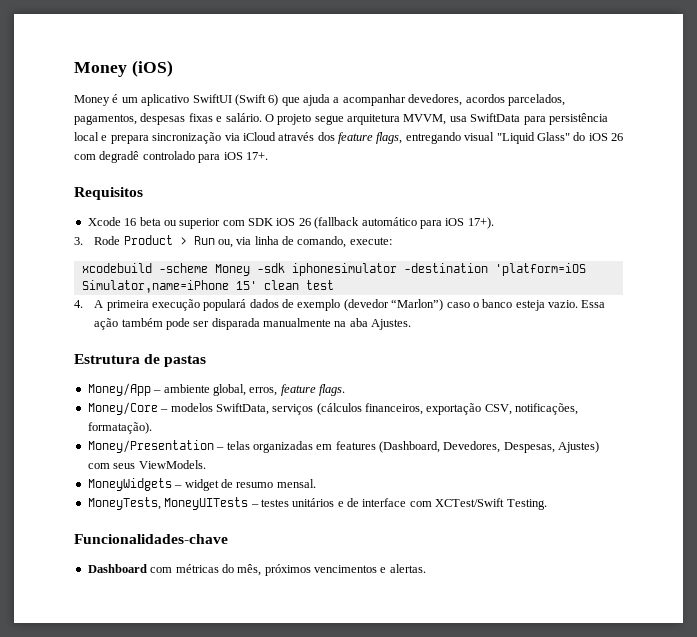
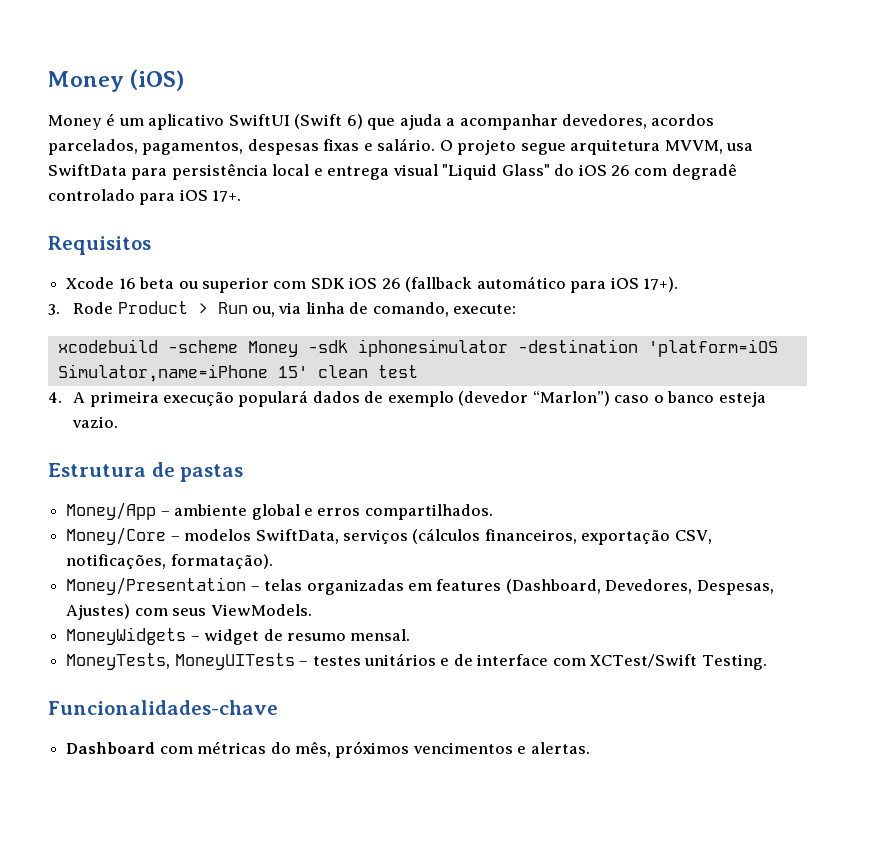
- O projeto segue arquitetura MVVM, usa SwiftData para persistência local e prepara sincronização via iCloud através dos feature flags, entregando visual "Liquid Glass" do iOS 26 com degradê controlado para iOS 17+.
+ O projeto segue arquitetura MVVM, usa SwiftData para persistência local e entrega visual "Liquid Glass" do iOS 26 com degradê controlado para iOS 17+.
- Essa ação também pode ser disparada manualmente na aba Ajustes.
- Money/App – ambiente global, erros, feature flags.
+ Money/App – ambiente global e erros compartilhados.

